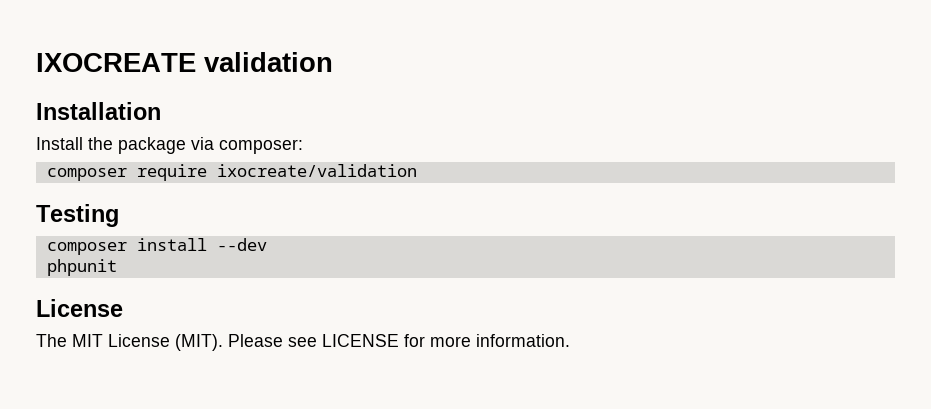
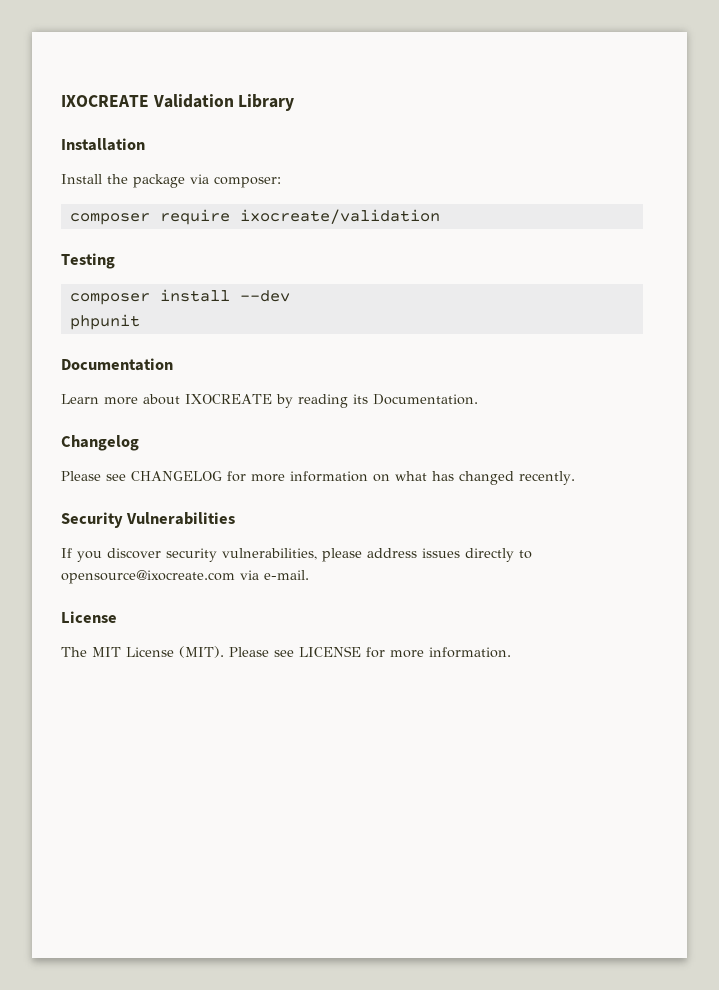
- IXOCREATE validation
+ IXOCREATE Validation Library
+ Documentation
+ Learn more about IXOCREATE by reading its Documentation.
+ Changelog
+ Please see CHANGELOG for more information on what has changed recently.
+ Security Vulnerabilities
+ If you discover security vulnerabilities, please address issues directly to opensource@ixocreate.com via e-mail.

